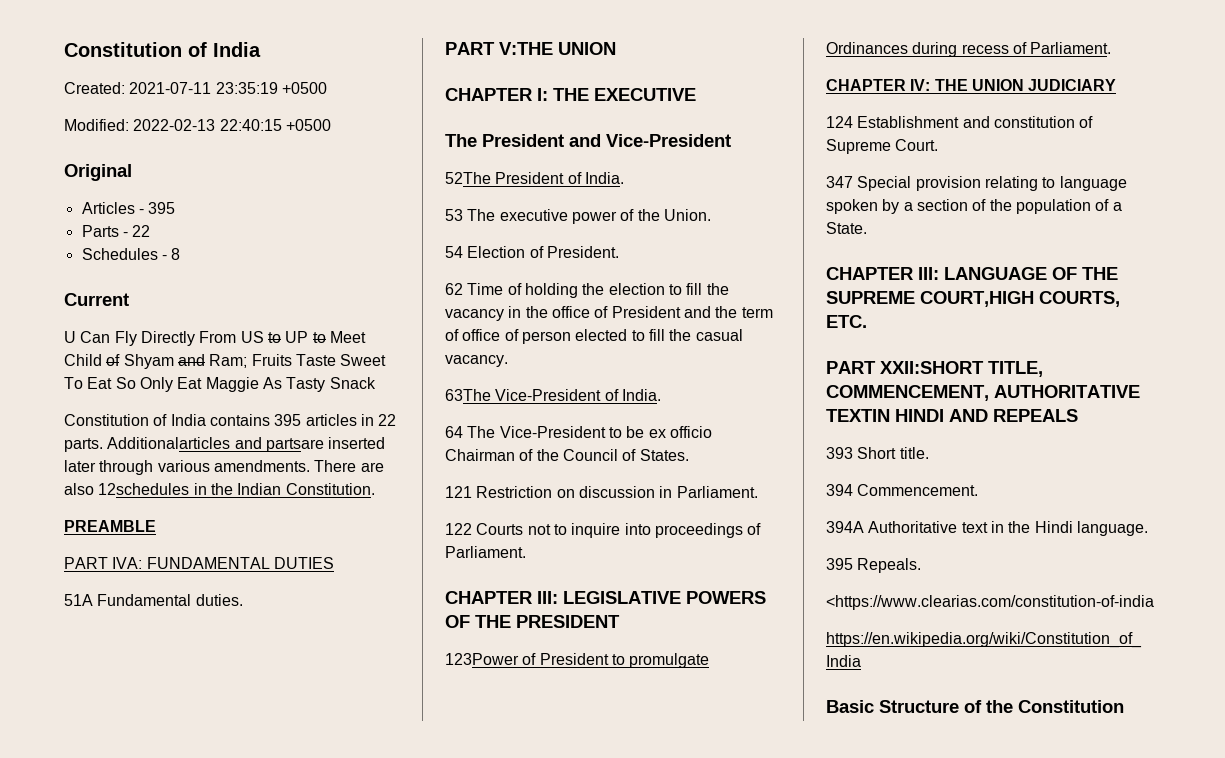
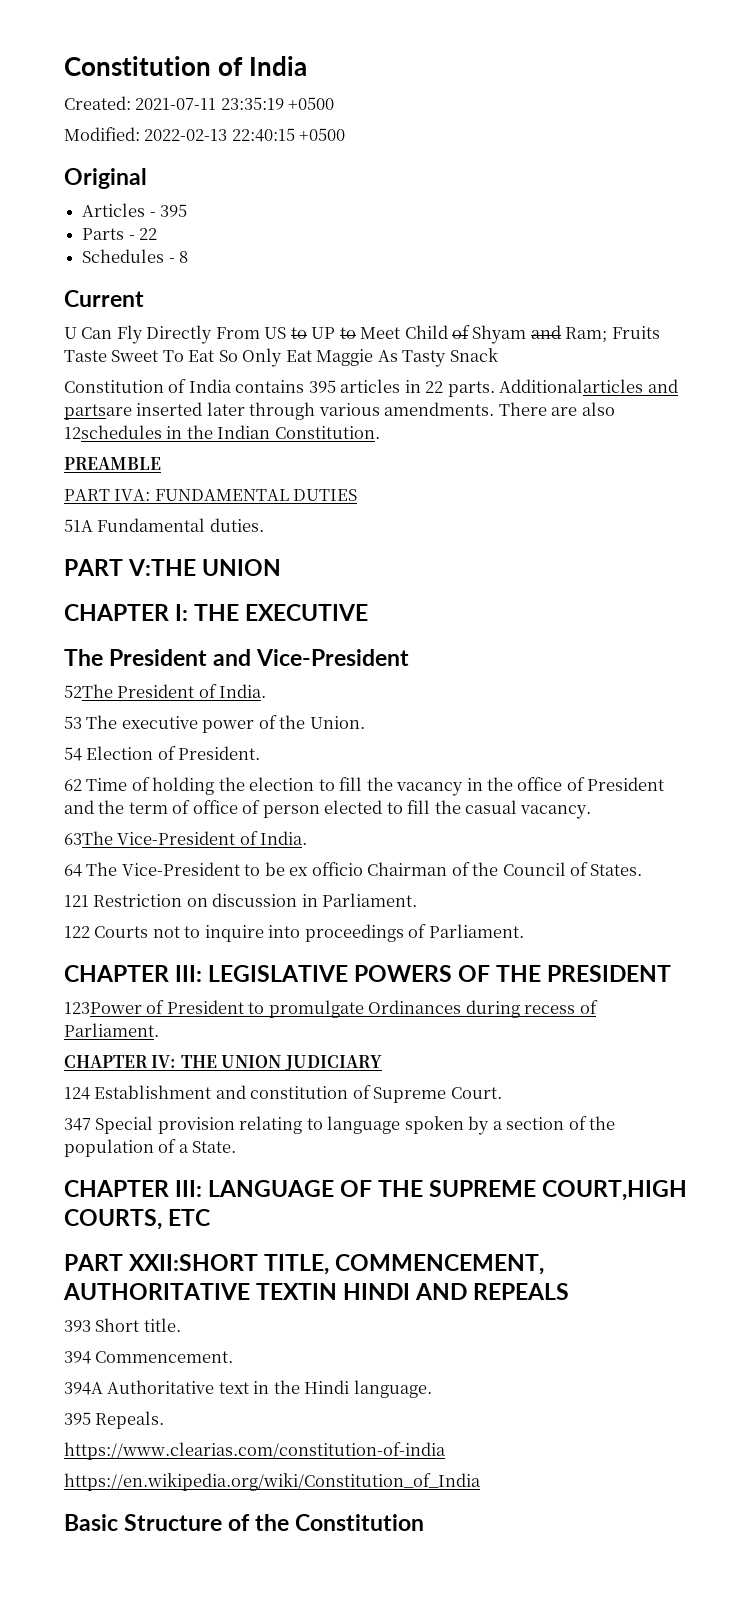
- CHAPTER III: LANGUAGE OF THE SUPREME COURT,HIGH COURTS, ETC.
+ CHAPTER III: LANGUAGE OF THE SUPREME COURT,HIGH COURTS, ETC
- <https://www.clearias.com/constitution-of-india
+ https://www.clearias.com/constitution-of-india

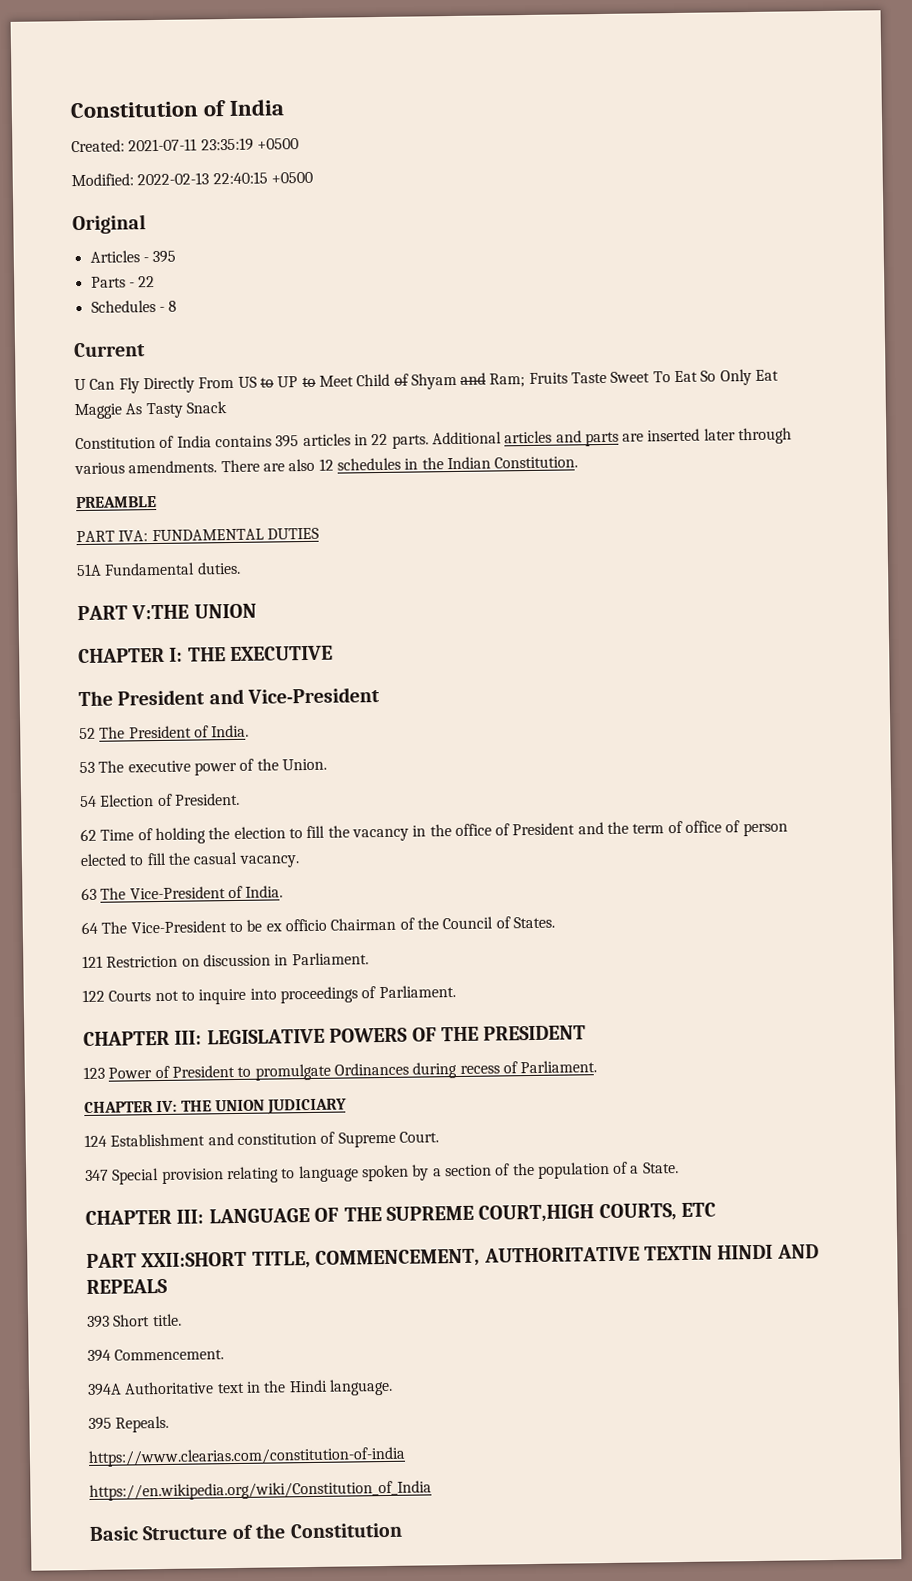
- Additionalarticles and partsare inserted later through various amendments.
+ Additional articles and parts are inserted later through various amendments.
- There are also 12schedules in the Indian Constitution.
+ There are also 12 schedules in the Indian Constitution.
- 52The President of India.
+ 52 The President of India.
- 63The Vice-President of India.
+ 63 The Vice-President of India.
- 123Power of President to promulgate Ordinances during recess of Parliament.
+ 123 Power of President to promulgate Ordinances during recess of Parliament.

